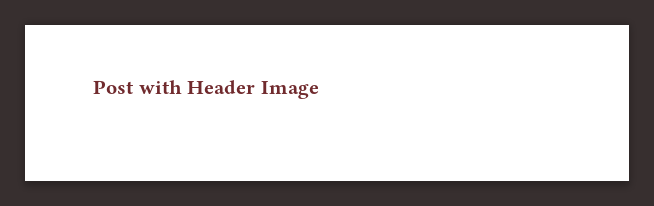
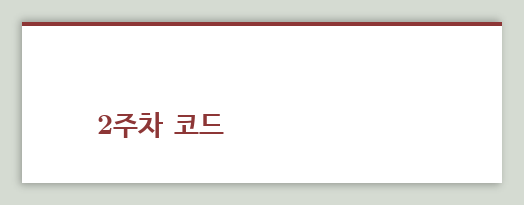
- Post with Header Image
+ 2주차 코드

